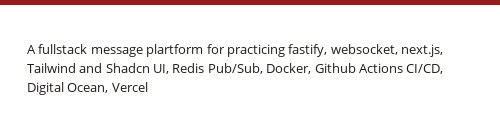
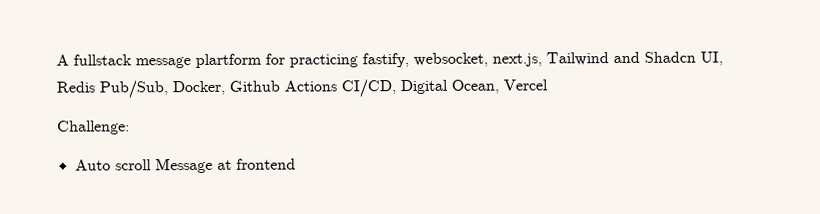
+ Challenge:
+ Auto scroll Message at frontend

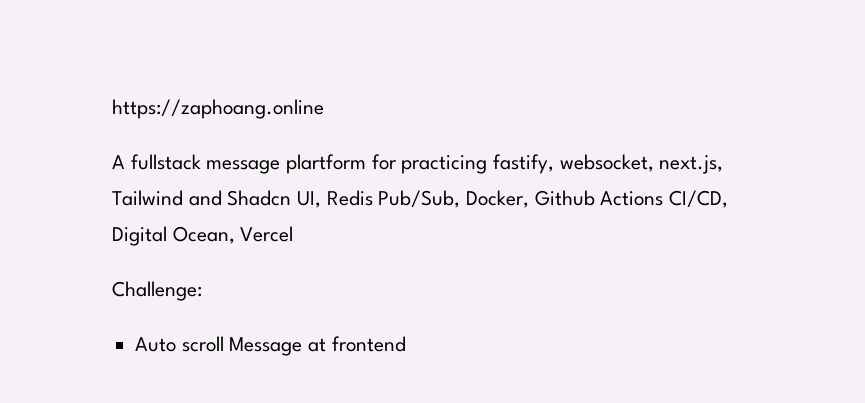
+ https://zaphoang.online

